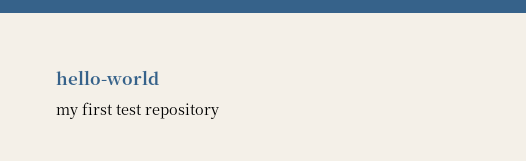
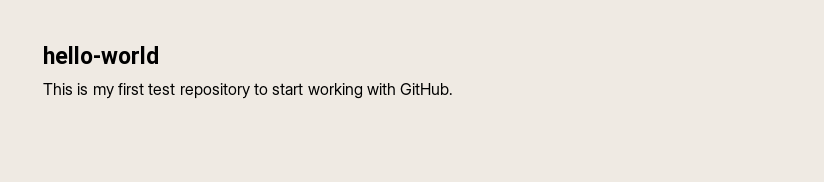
- my first test repository
+ This is my first test repository to start working with GitHub.

